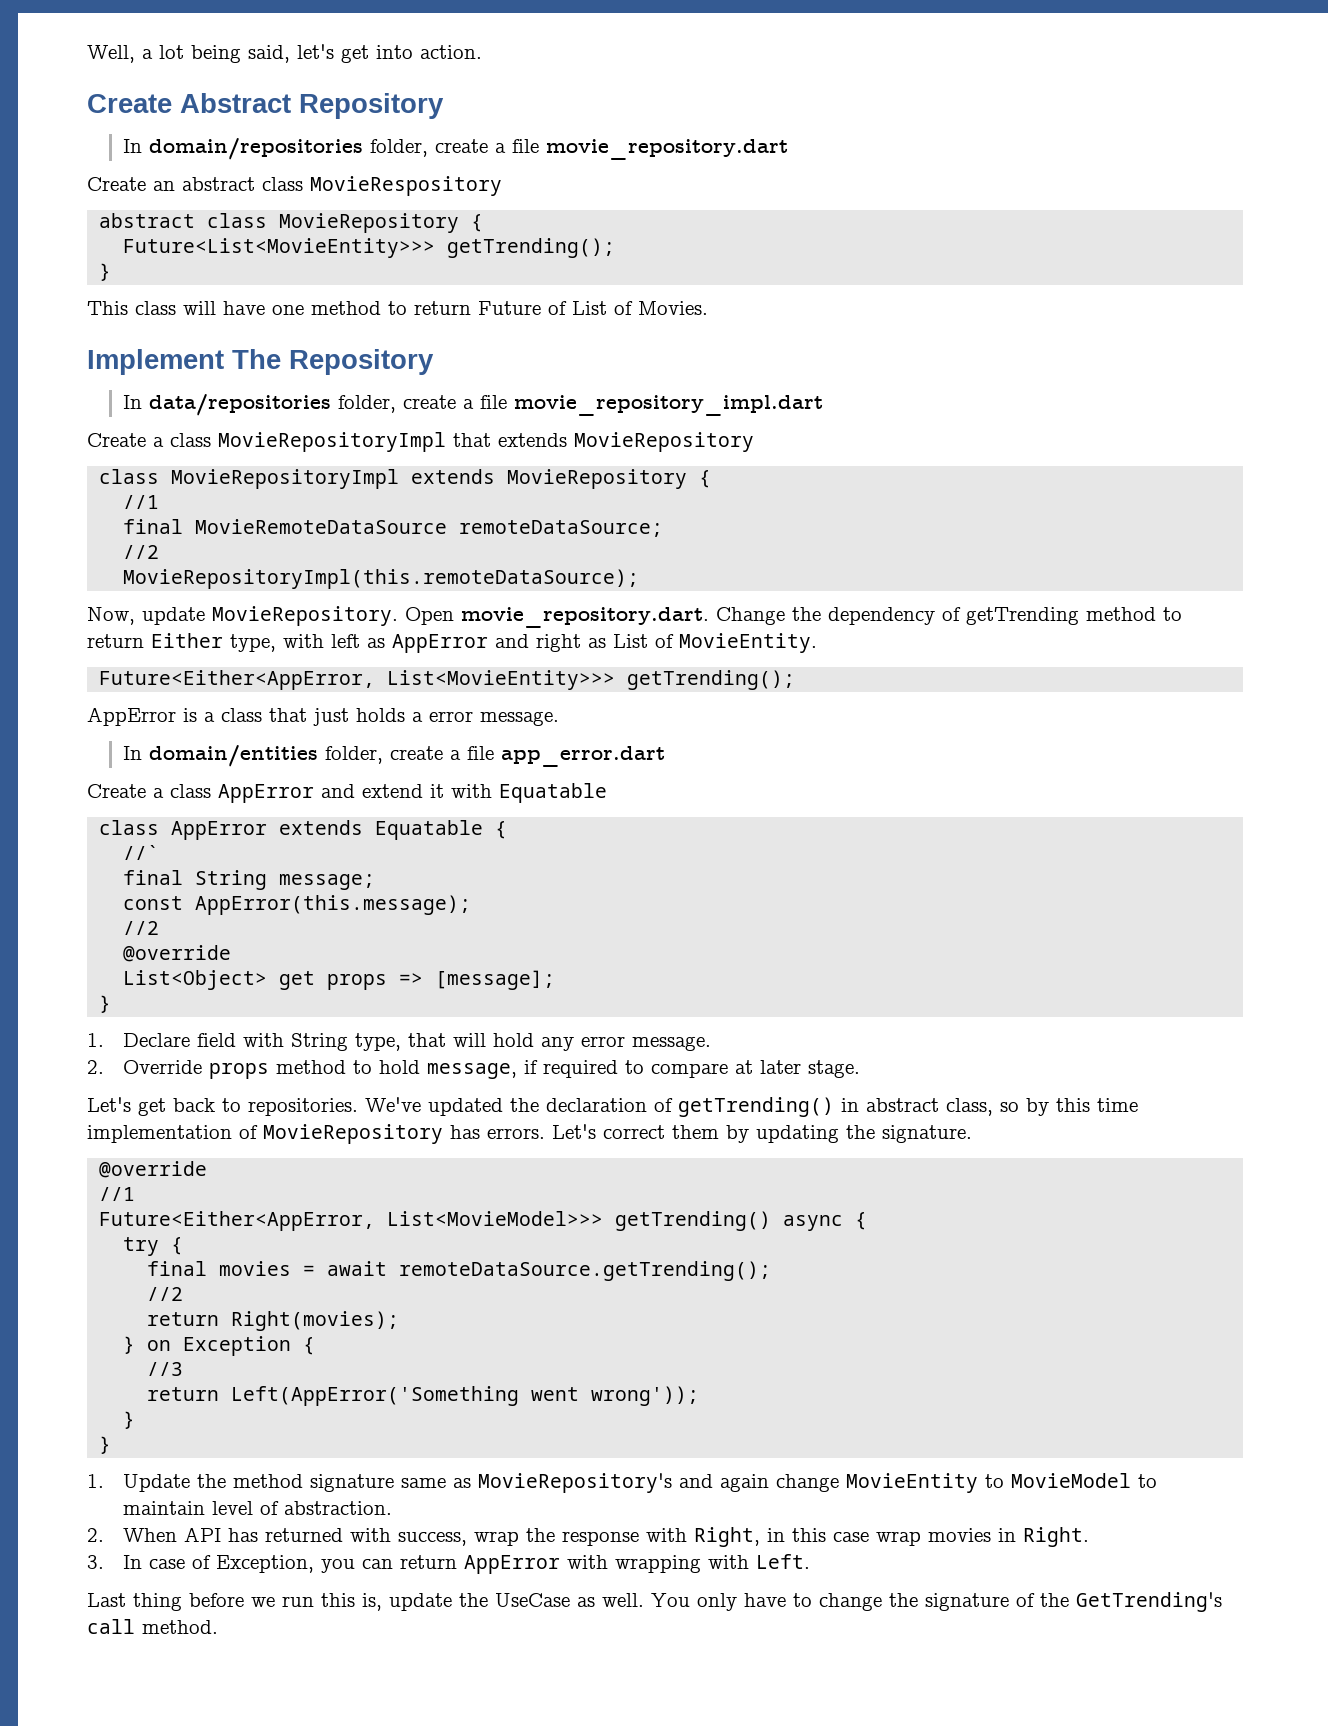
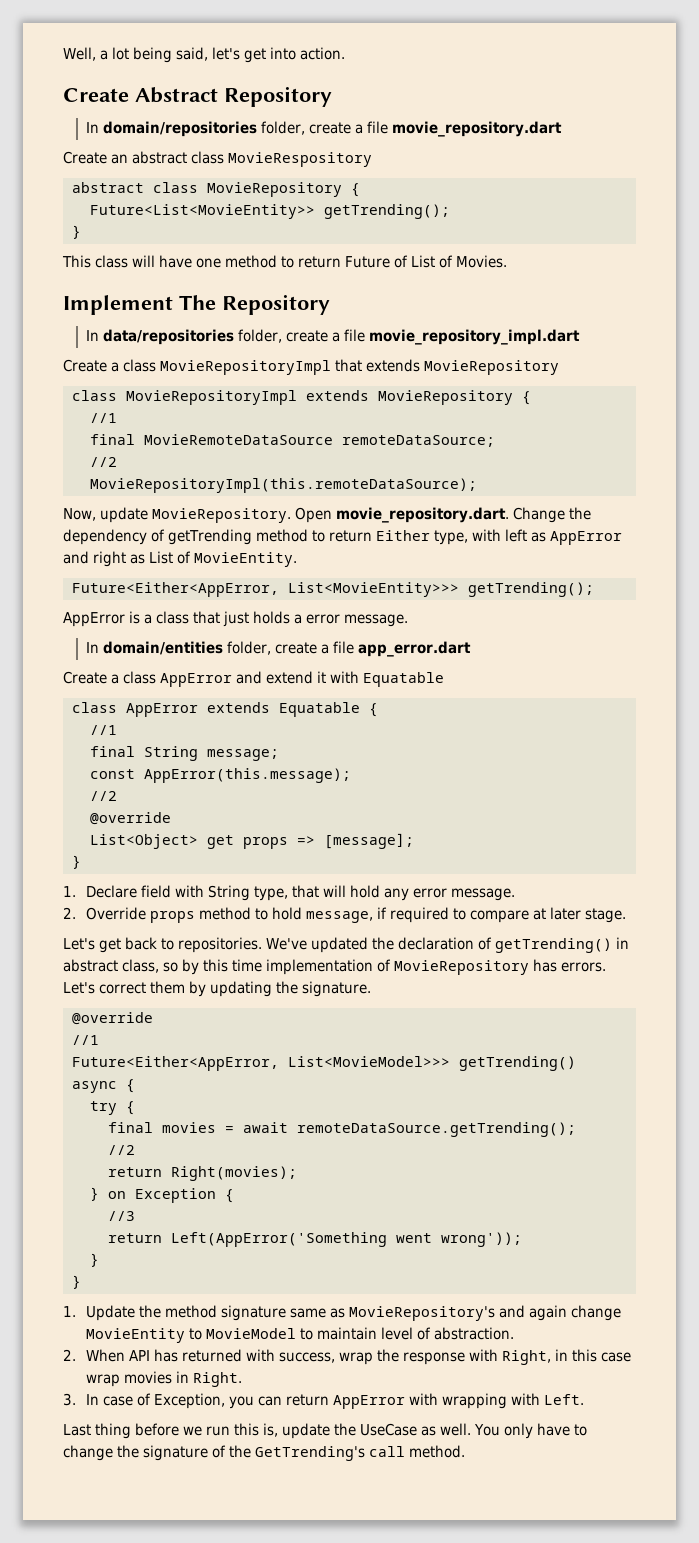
- Future<List<MovieEntity>>> getTrending();
+ Future<List<MovieEntity>> getTrending();
  class AppError extends Equatable {
- //`
+ //1

